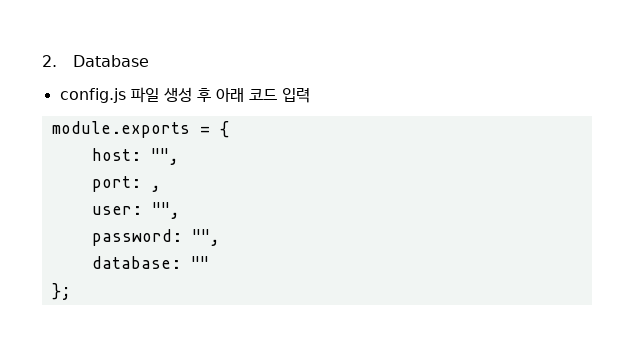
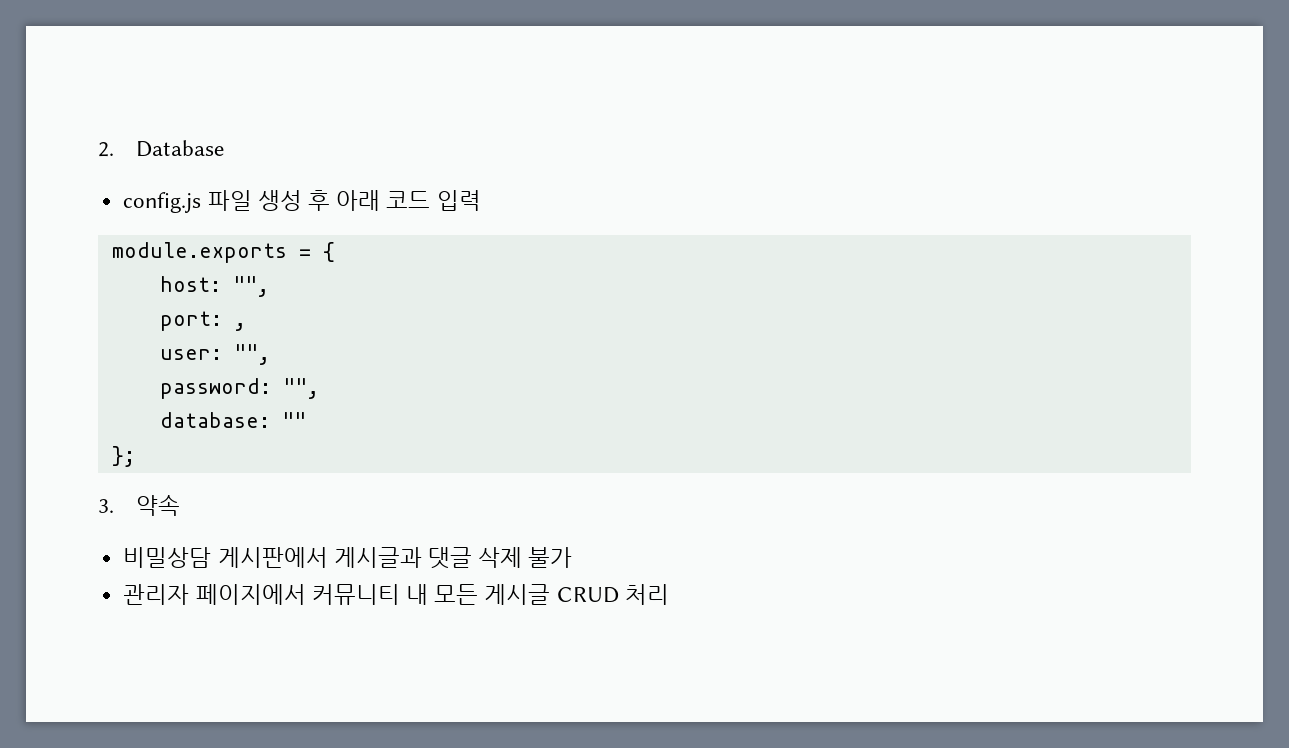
+ 3. 약속
+ 비밀상담 게시판에서 게시글과 댓글 삭제 불가
+ 관리자 페이지에서 커뮤니티 내 모든 게시글 CRUD 처리

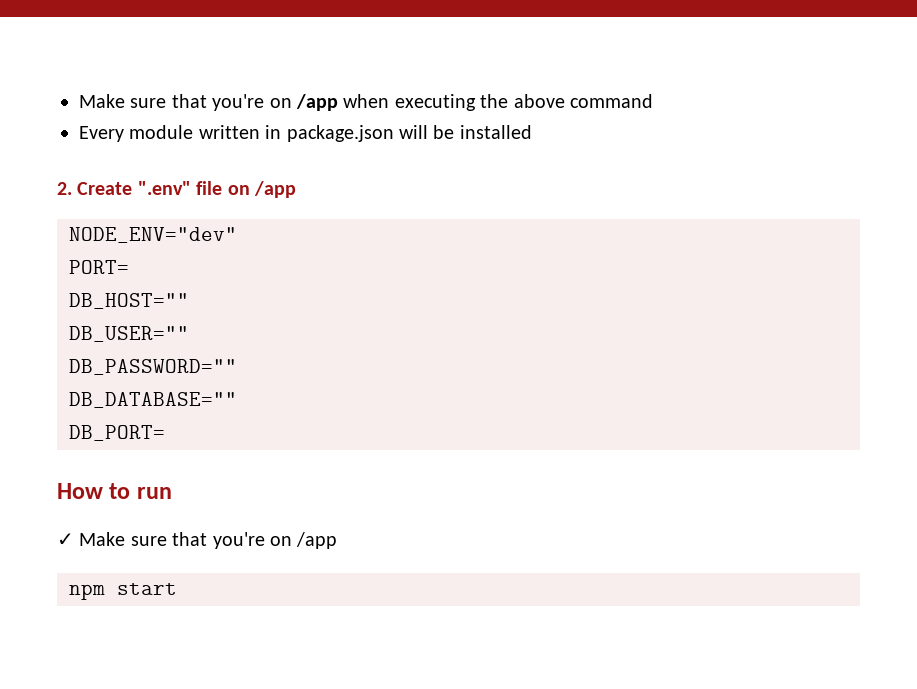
- 2. Database
- config.js 파일 생성 후 아래 코드 입력
- module.exports = {
- host: "",
- port: ,
- user: "",
- password: "",
- database: ""
- };
- 3. 약속
- 비밀상담 게시판에서 게시글과 댓글 삭제 불가
- 관리자 페이지에서 커뮤니티 내 모든 게시글 CRUD 처리
+ Make sure that you're on /app when executing the above command
+ Every module written in package.json will be installed
+ 2. Create ".env" file on /app
+ NODE_ENV="dev"
+ PORT=
+ DB_HOST=""
+ DB_USER=""
+ DB_PASSWORD=""
+ DB_DATABASE=""
+ DB_PORT=
+ How to run
+ ✓ Make sure that you're on /app
+ npm start

